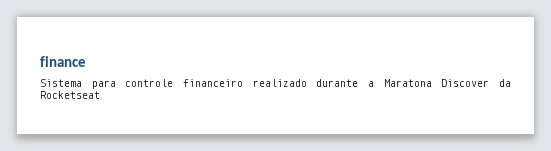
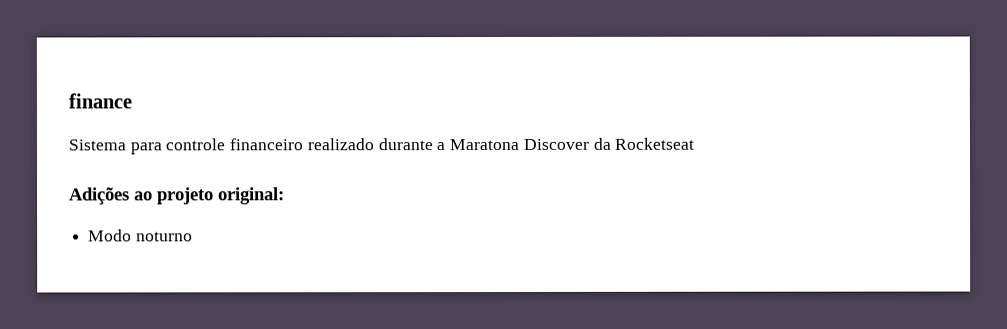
+ Adições ao projeto original:
+ Modo noturno

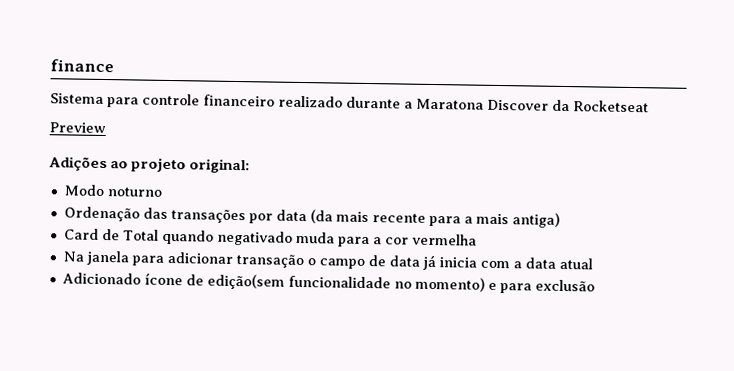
+ Preview
+ Ordenação das transações por data (da mais recente para a mais antiga)
+ Card de Total quando negativado muda para a cor vermelha
+ Na janela para adicionar transação o campo de data já inicia com a data atual
+ Adicionado ícone de edição(sem funcionalidade no momento) e para exclusão

